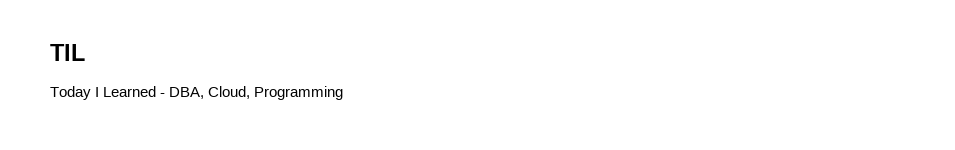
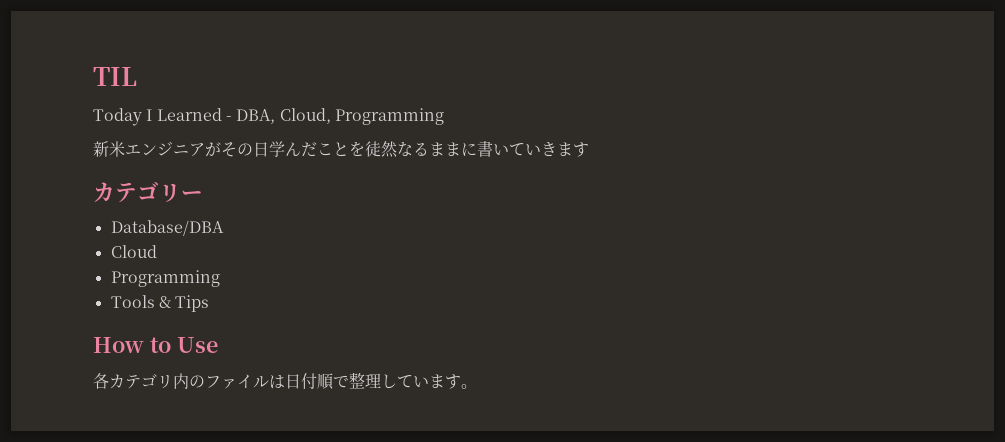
+ 新米エンジニアがその日学んだことを徒然なるままに書いていきます
+ カテゴリー
+ Database/DBA
+ Cloud
+ Programming
+ Tools & Tips
+ How to Use
+ 各カテゴリ内のファイルは日付順で整理しています。

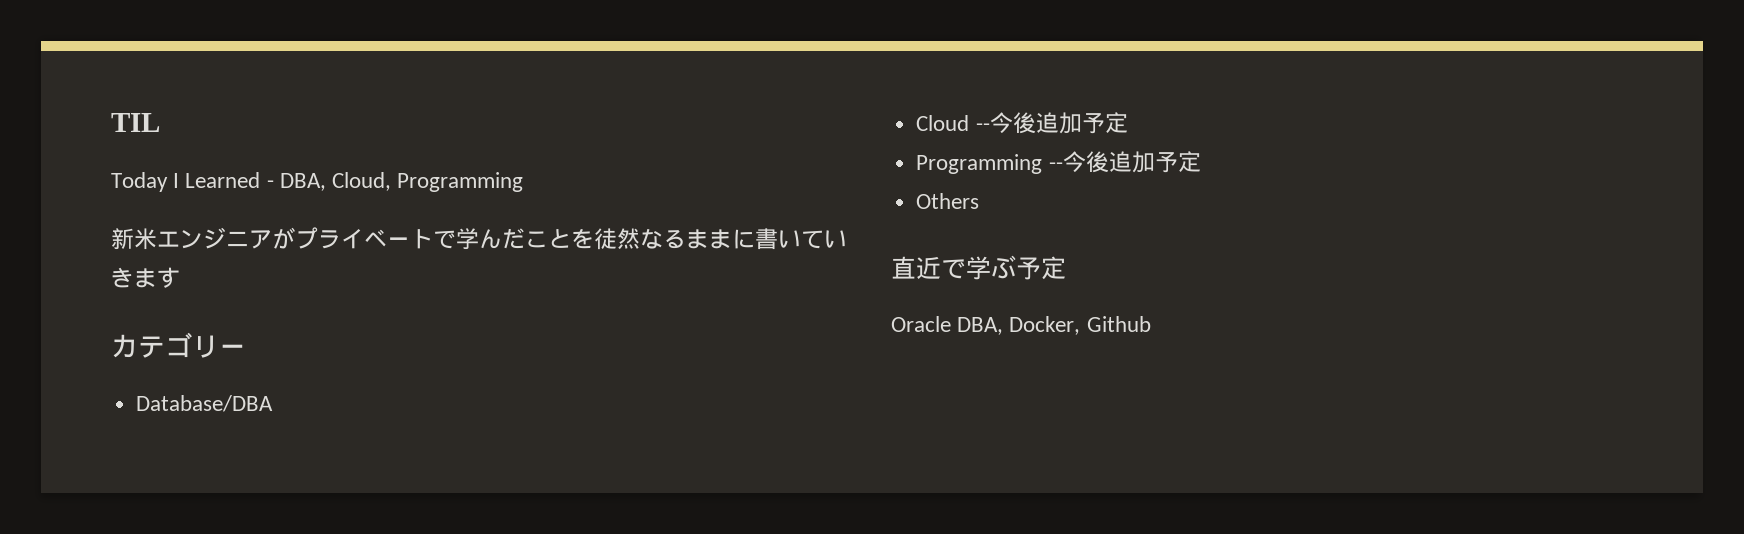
- 新米エンジニアがその日学んだことを徒然なるままに書いていきます
+ 新米エンジニアがプライベートで学んだことを徒然なるままに書いていきます
- Cloud
- Programming
- Tools & Tips
- How to Use
- 各カテゴリ内のファイルは日付順で整理しています。
+ Cloud --今後追加予定
+ Programming --今後追加予定
+ Others
+ 直近で学ぶ予定
+ Oracle DBA, Docker, Github

